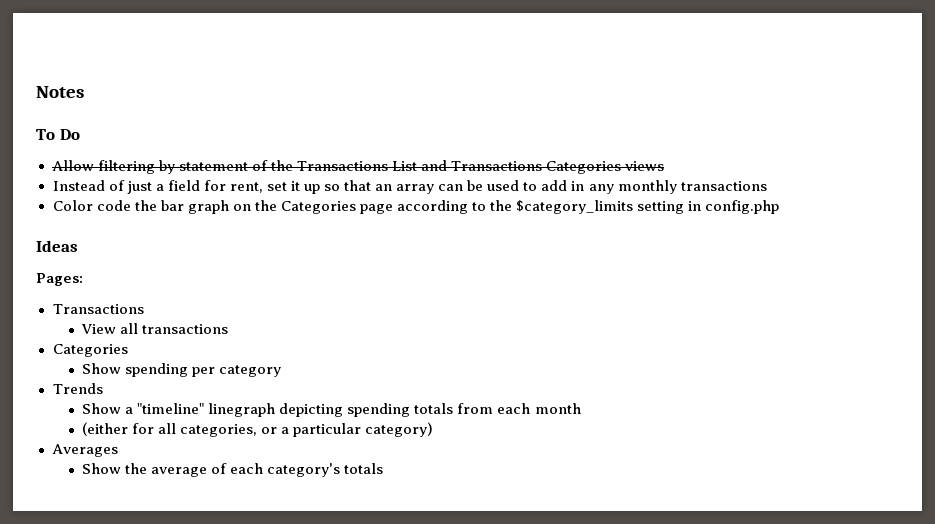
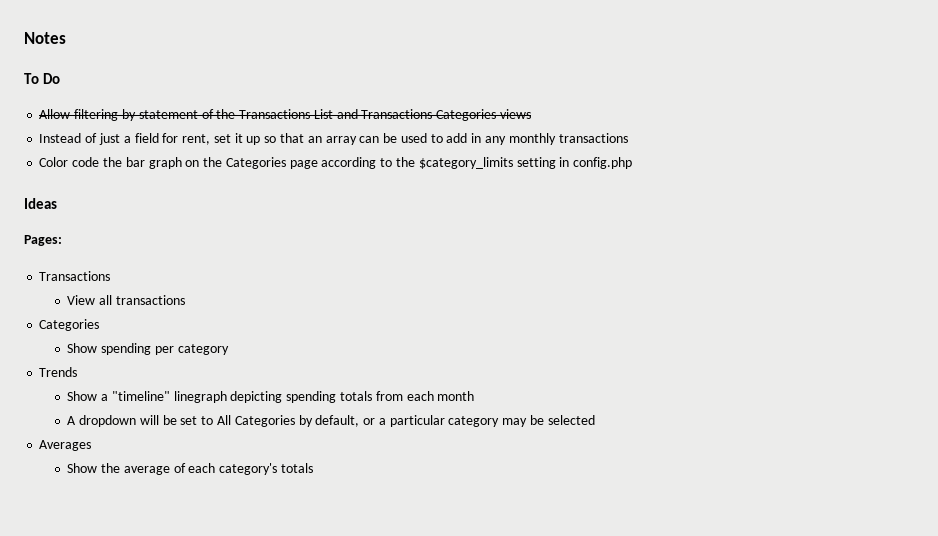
- (either for all categories, or a particular category)
+ A dropdown will be set to All Categories by default, or a particular category may be selected

